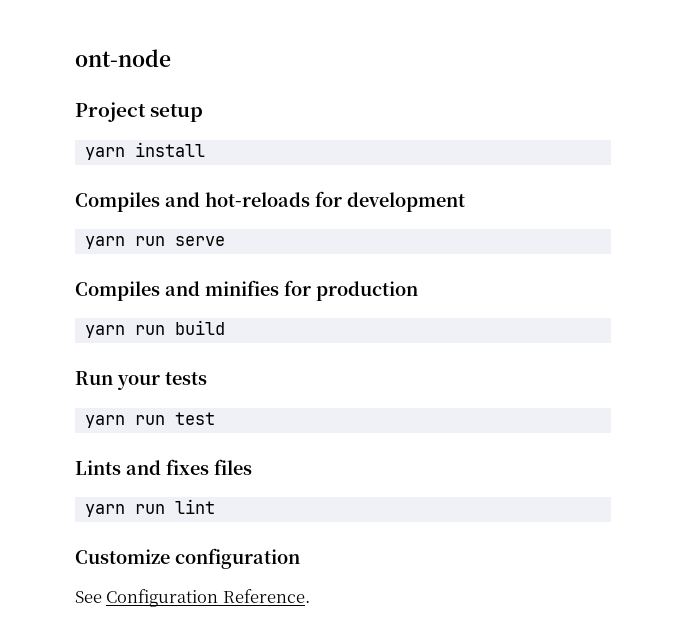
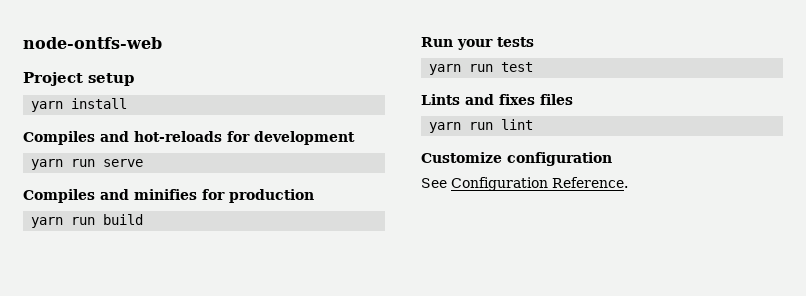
- ont-node
+ node-ontfs-web

